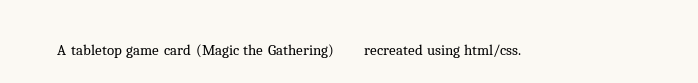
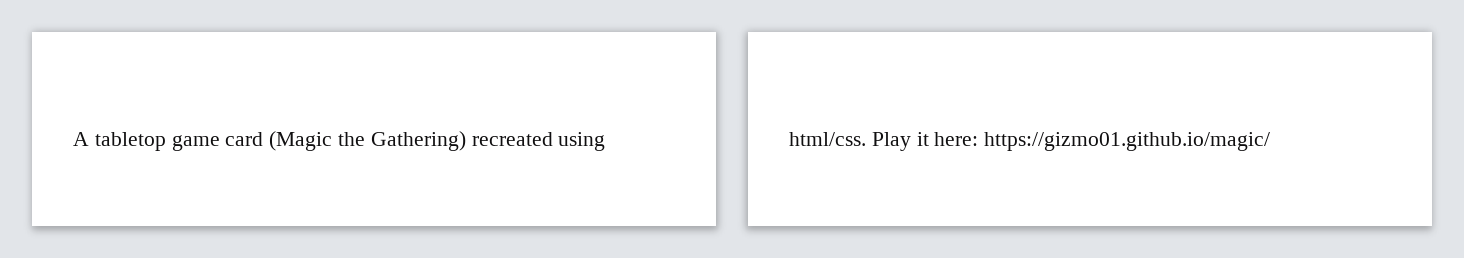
+ Play it here: https://gizmo01.github.io/magic/

